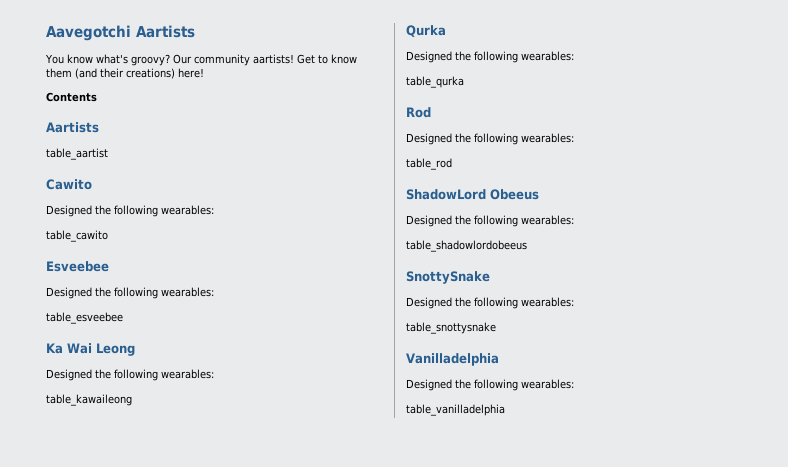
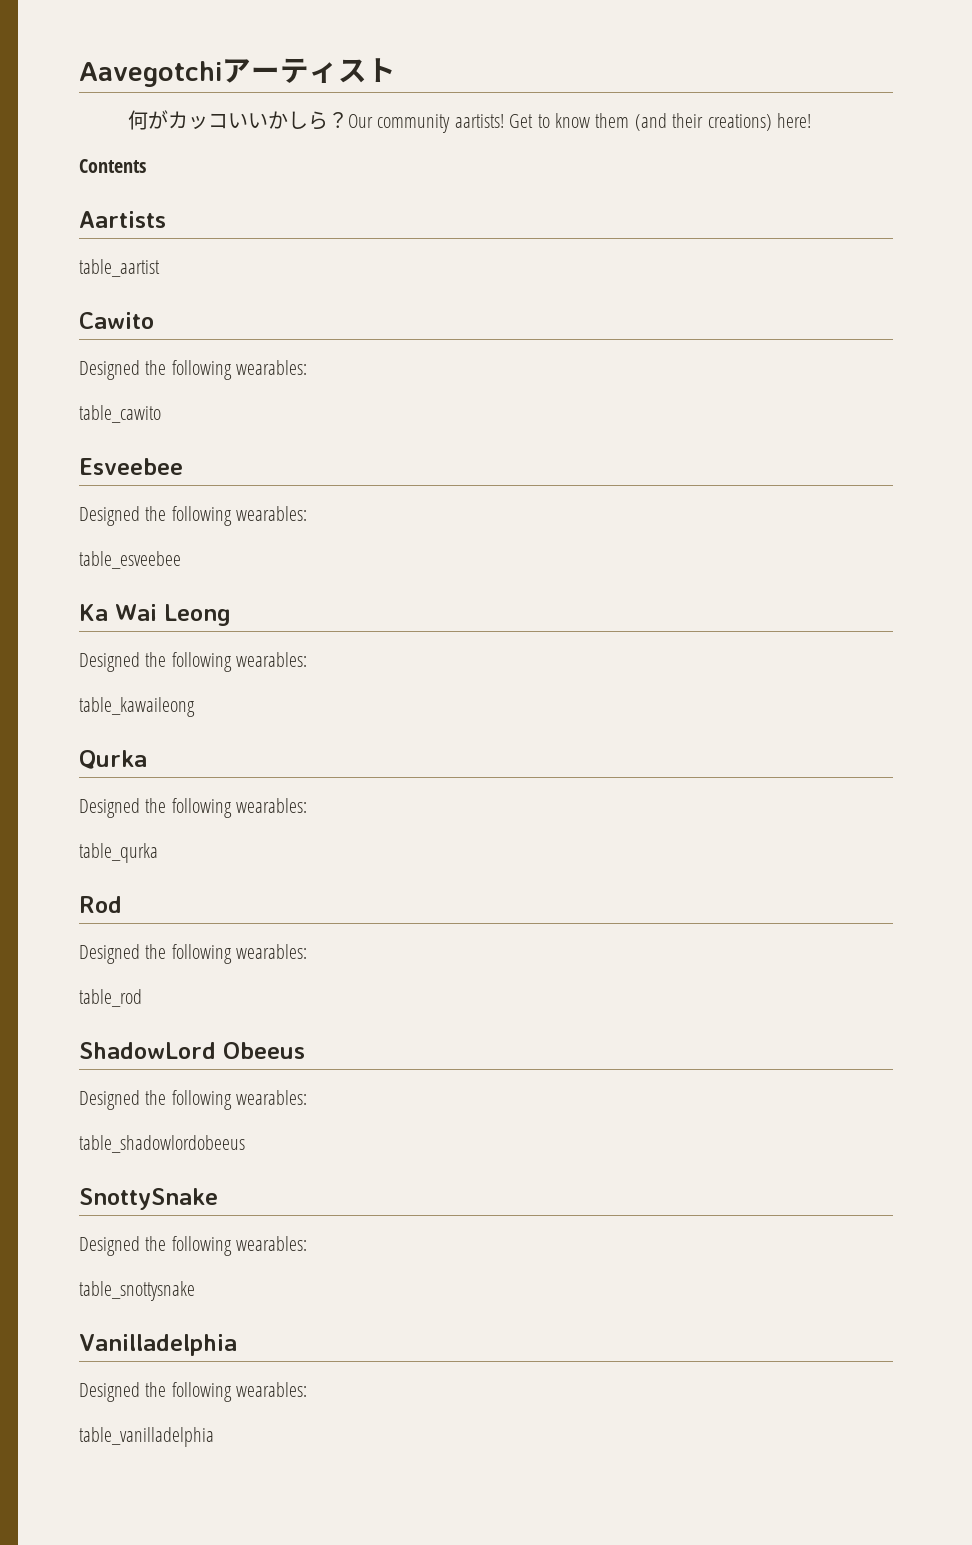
- Aavegotchi Aartists
- You know what's groovy?
+ Aavegotchiアーティスト
+ 何がカッコいいかしら？

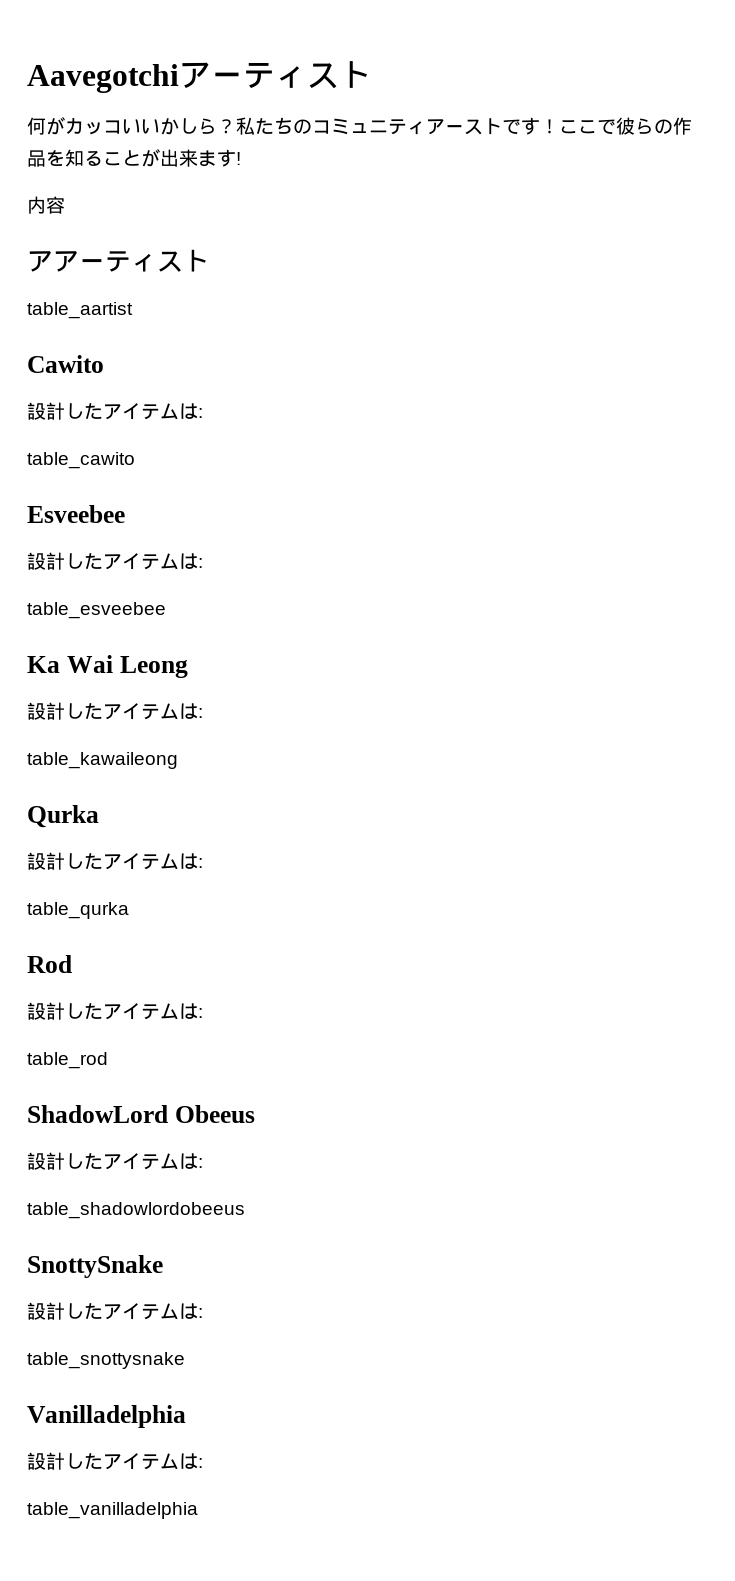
- Our community aartists! Get to know them (and their creations) here!
- Contents
- Aartists
+ 私たちのコミュニティアーストです！ここで彼らの作品を知ることが出来ます!
+ 内容
+ アアーティスト
  table_aartist
  Cawito
- Designed the following wearables:
+ 設計したアイテムは:
  table_cawito
  Esveebee
- Designed the following wearables:
+ 設計したアイテムは:
  table_esveebee
  Ka Wai Leong
- Designed the following wearables:
+ 設計したアイテムは:
  table_kawaileong
  Qurka
- Designed the following wearables:
+ 設計したアイテムは:
  table_qurka
  Rod
- Designed the following wearables:
+ 設計したアイテムは:
  table_rod
  ShadowLord Obeeus
- Designed the following wearables:
+ 設計したアイテムは:
  table_shadowlordobeeus
  SnottySnake
- Designed the following wearables:
+ 設計したアイテムは:
  table_snottysnake
  Vanilladelphia
- Designed the following wearables:
+ 設計したアイテムは:

